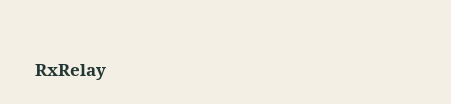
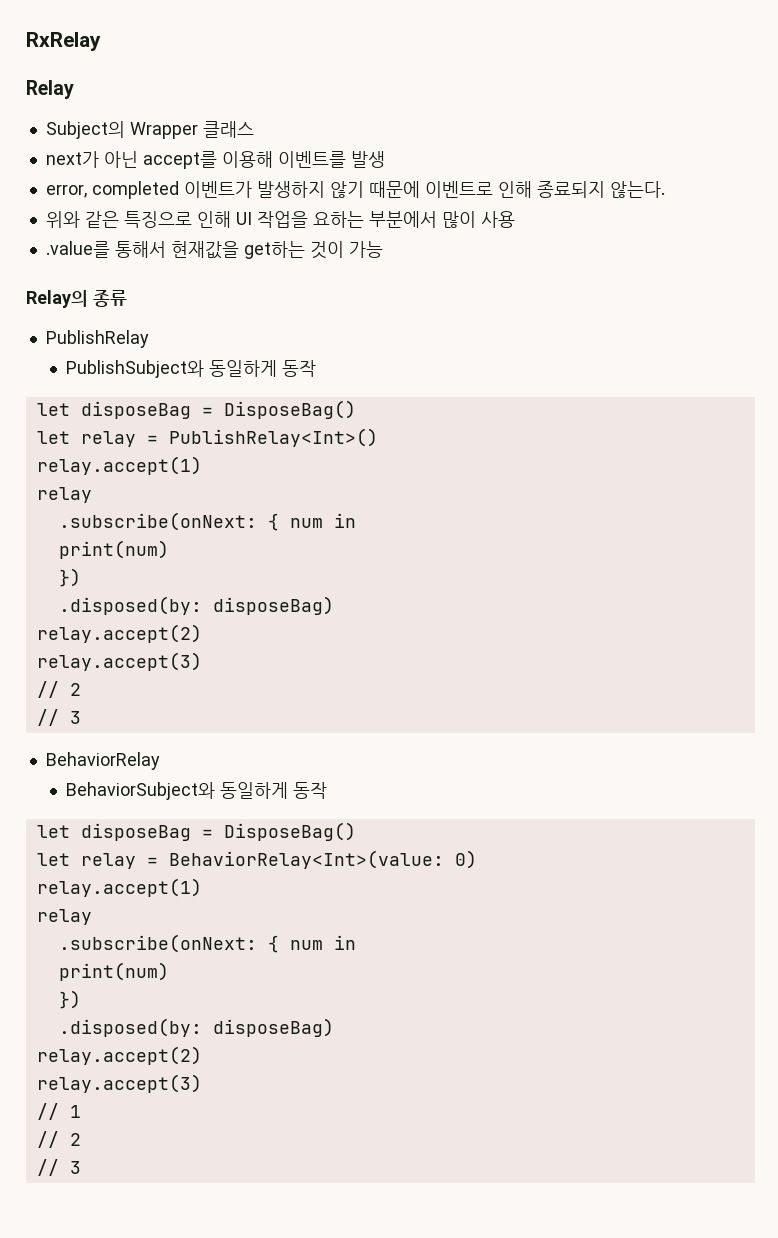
+ Relay
+ Subject의 Wrapper 클래스
+ next가 아닌 accept를 이용해 이벤트를 발생
+ error, completed 이벤트가 발생하지 않기 때문에 이벤트로 인해 종료되지 않는다.
+ 위와 같은 특징으로 인해 UI 작업을 요하는 부분에서 많이 사용
+ .value를 통해서 현재값을 get하는 것이 가능
+ Relay의 종류
+ PublishRelay
+ PublishSubject와 동일하게 동작
+ let disposeBag = DisposeBag()
+ let relay = PublishRelay<Int>()
+ relay.accept(1)
+ relay
+ .subscribe(onNext: { num in
+ print(num)
+ })
+ .disposed(by: disposeBag)
+ relay.accept(2)
+ relay.accept(3)
+ // 2
+ // 3
+ BehaviorRelay
+ BehaviorSubject와 동일하게 동작
+ let disposeBag = DisposeBag()
+ let relay = BehaviorRelay<Int>(value: 0)
+ relay.accept(1)
+ relay
+ .subscribe(onNext: { num in
+ print(num)
+ })
+ .disposed(by: disposeBag)
+ relay.accept(2)
+ relay.accept(3)
+ // 1
+ // 2
+ // 3

